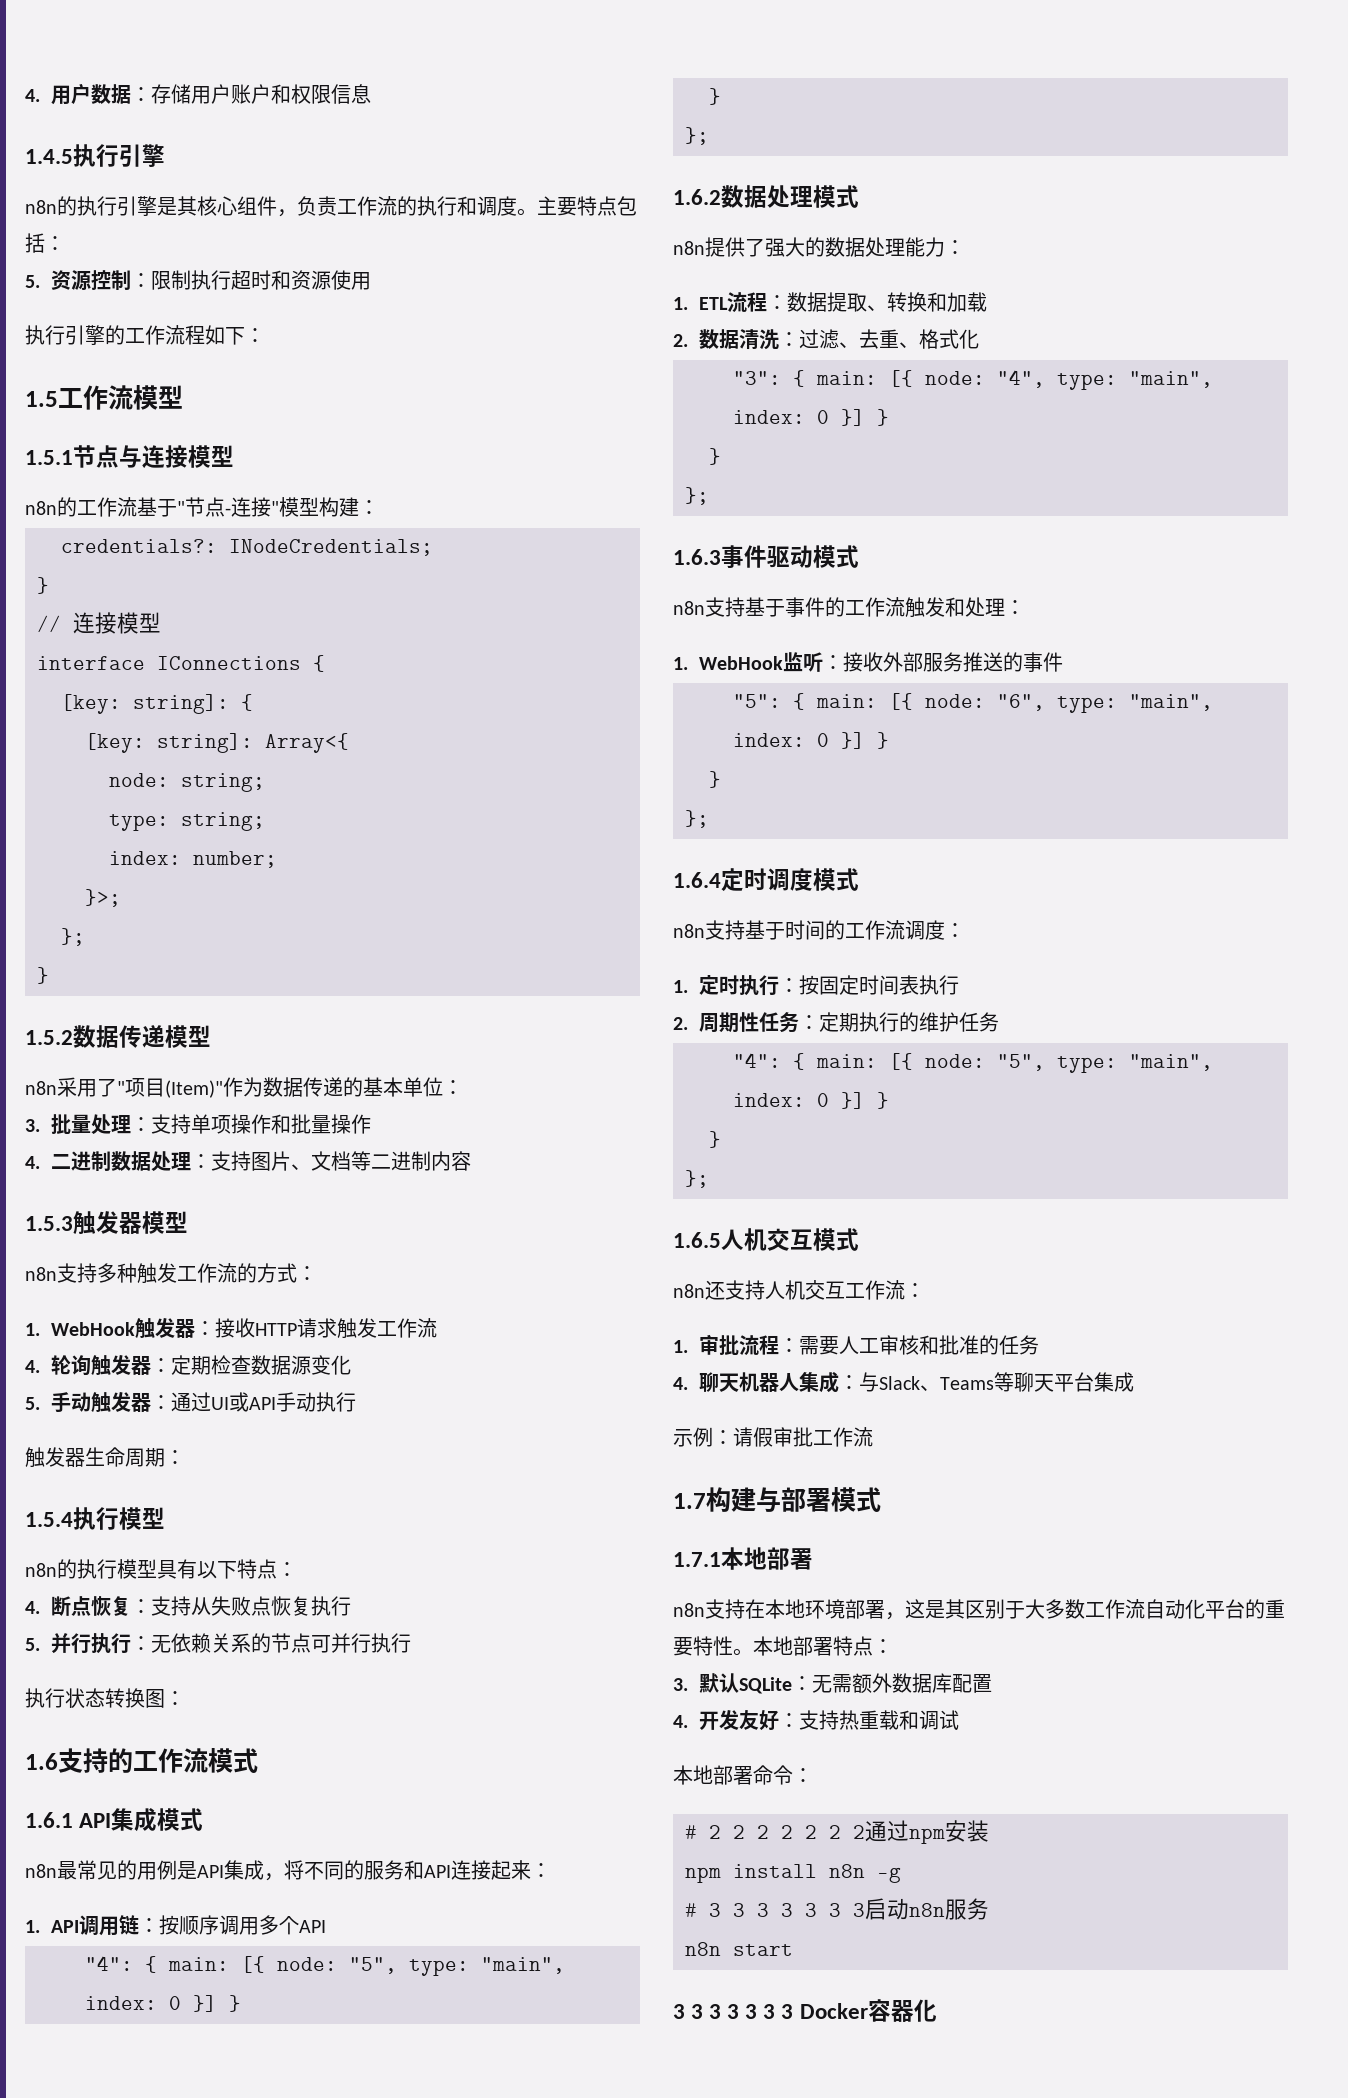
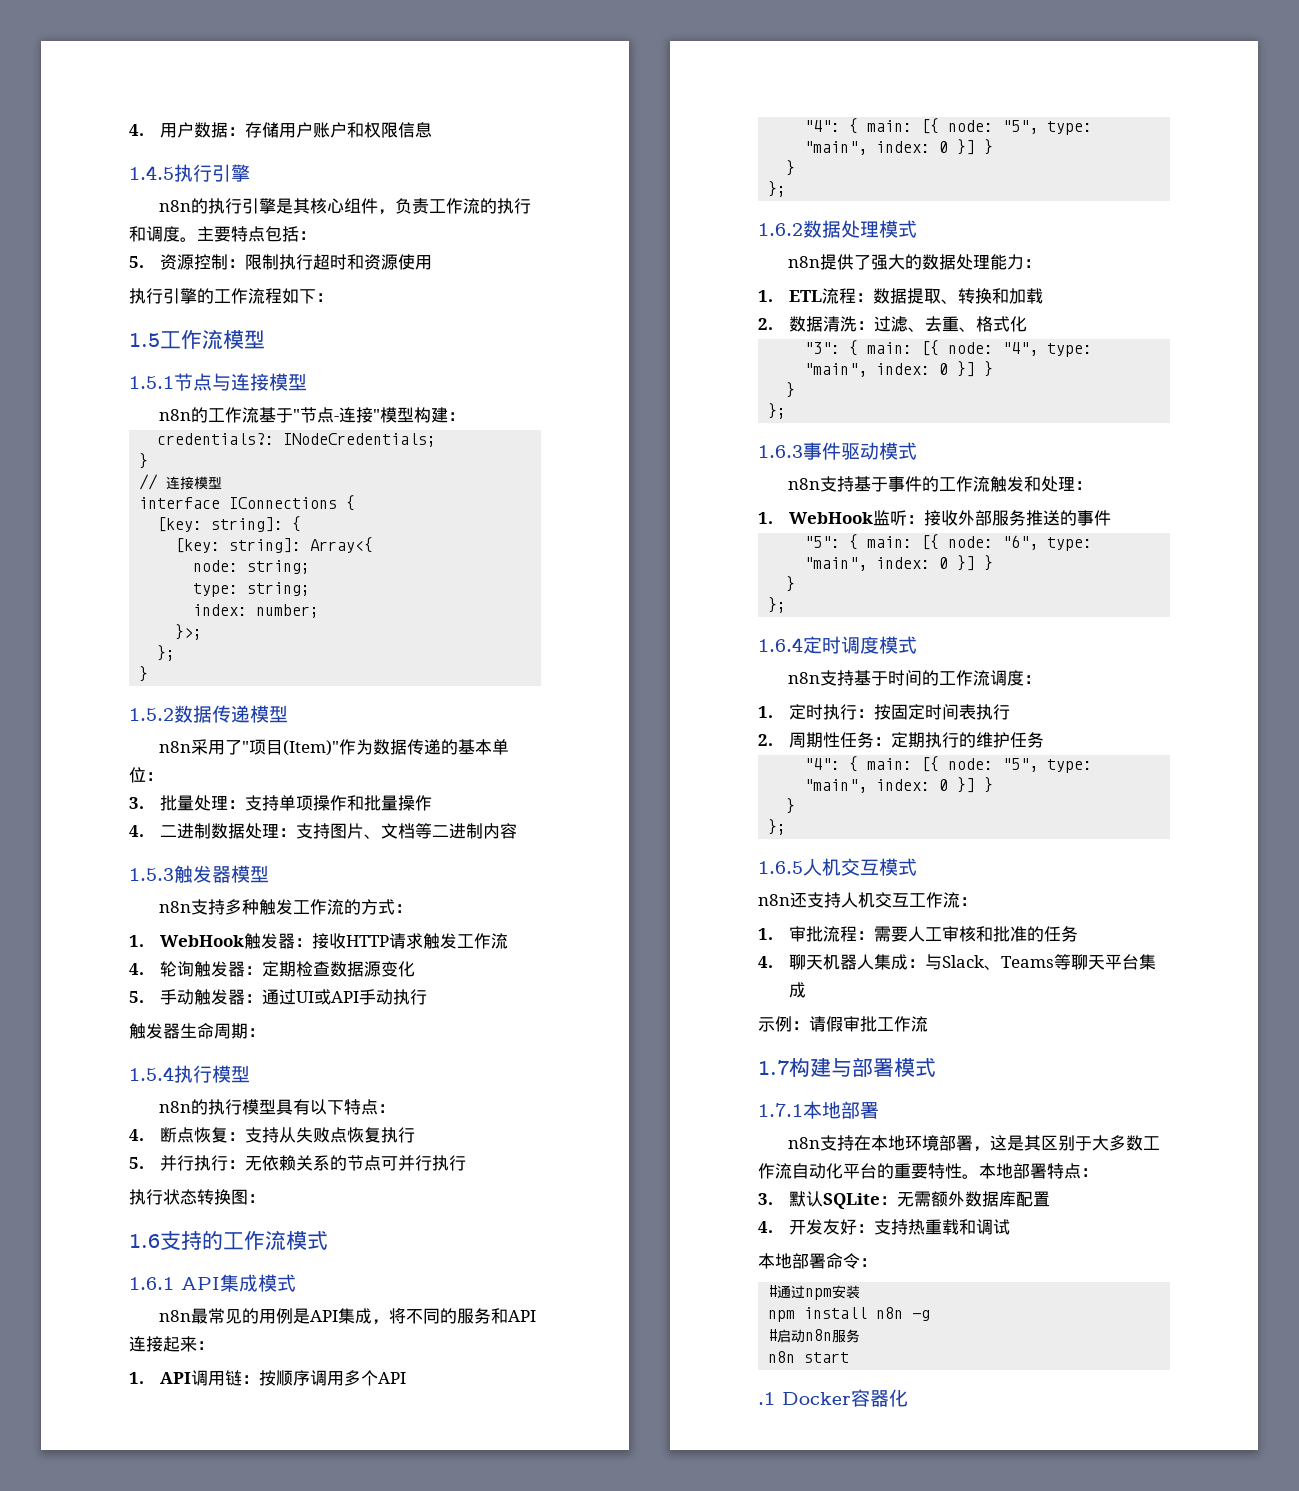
- # 2 2 2 2 2 2 2通过npm安装
+ #通过npm安装
- # 3 3 3 3 3 3 3启动n8n服务
+ #启动n8n服务
- 3 3 3 3 3 3 3 Docker容器化
+ .1 Docker容器化

